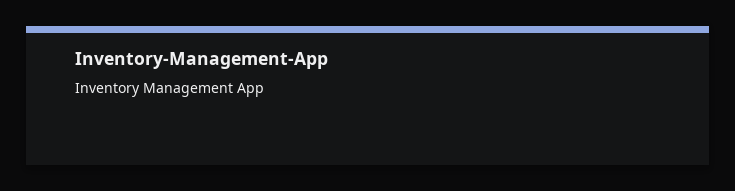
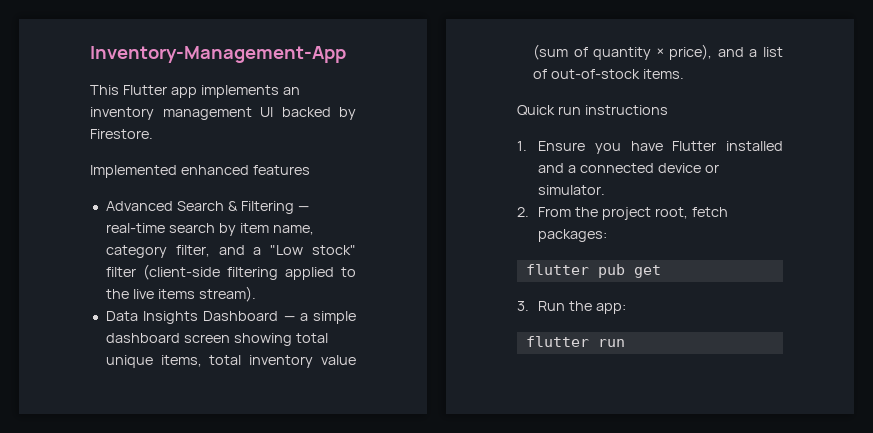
- Inventory Management App
+ This Flutter app implements an inventory management UI backed by Firestore.
+ Implemented enhanced features
+ Advanced Search & Filtering — real-time search by item name, category filter, and a "Low stock" filter (client-side filtering applied to the live items stream).
+ Data Insights Dashboard — a simple dashboard screen showing total unique items, total inventory value (sum of quantity × price), and a list of out-of-stock items.
+ Quick run instructions
+ 1. Ensure you have Flutter installed and a connected device or simulator.
+ 2. From the project root, fetch packages:
+ flutter pub get
+ 3. Run the app:
+ flutter run

